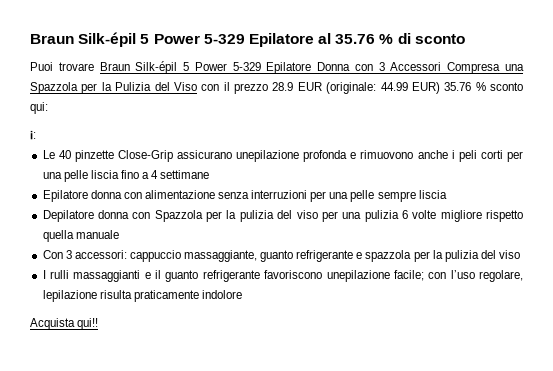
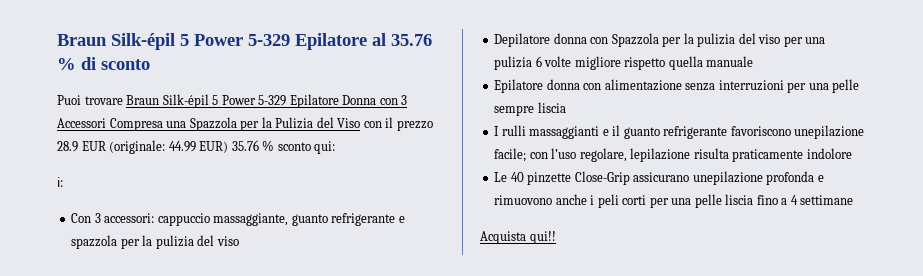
+ Con 3 accessori: cappuccio massaggiante, guanto refrigerante e spazzola per la pulizia del viso
+ Depilatore donna con Spazzola per la pulizia del viso per una pulizia 6 volte migliore rispetto quella manuale
+ Epilatore donna con alimentazione senza interruzioni per una pelle sempre liscia
+ I rulli massaggianti e il guanto refrigerante favoriscono unepilazione facile; con l’uso regolare, lepilazione risulta praticamente indolore
- Epilatore donna con alimentazione senza interruzioni per una pelle sempre liscia
- Depilatore donna con Spazzola per la pulizia del viso per una pulizia 6 volte migliore rispetto quella manuale
- Con 3 accessori: cappuccio massaggiante, guanto refrigerante e spazzola per la pulizia del viso
- I rulli massaggianti e il guanto refrigerante favoriscono unepilazione facile; con l’uso regolare, lepilazione risulta praticamente indolore

